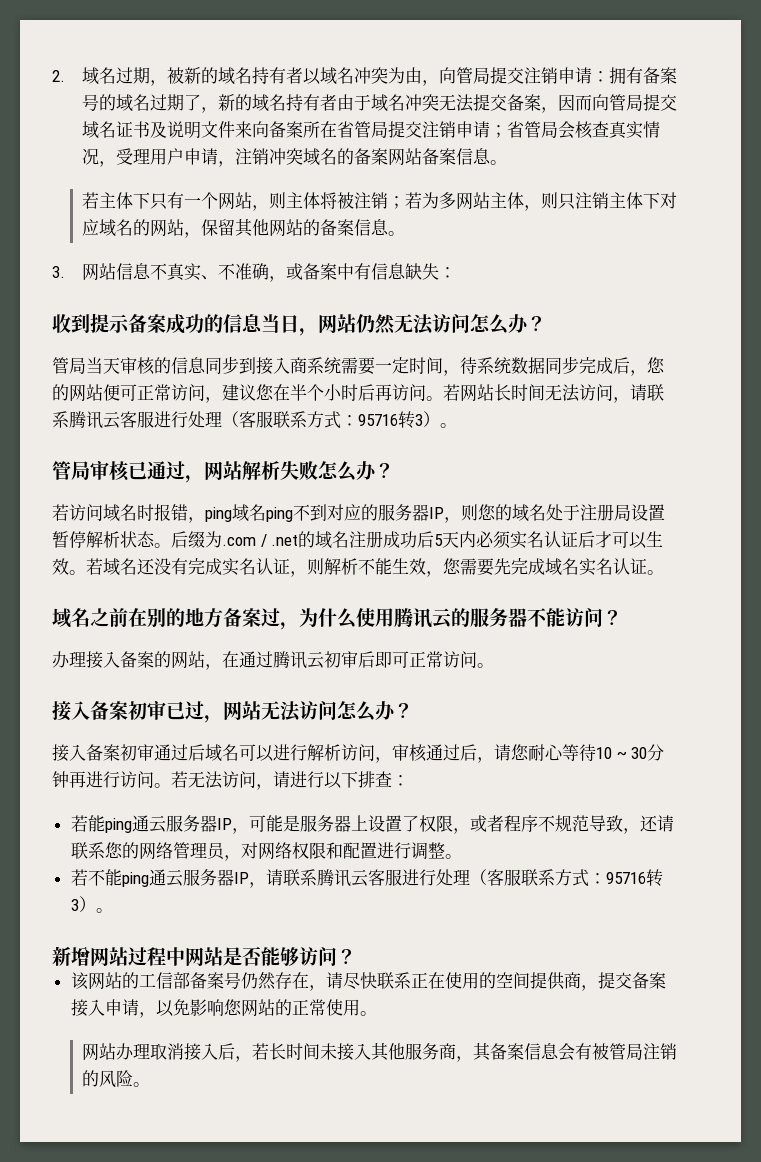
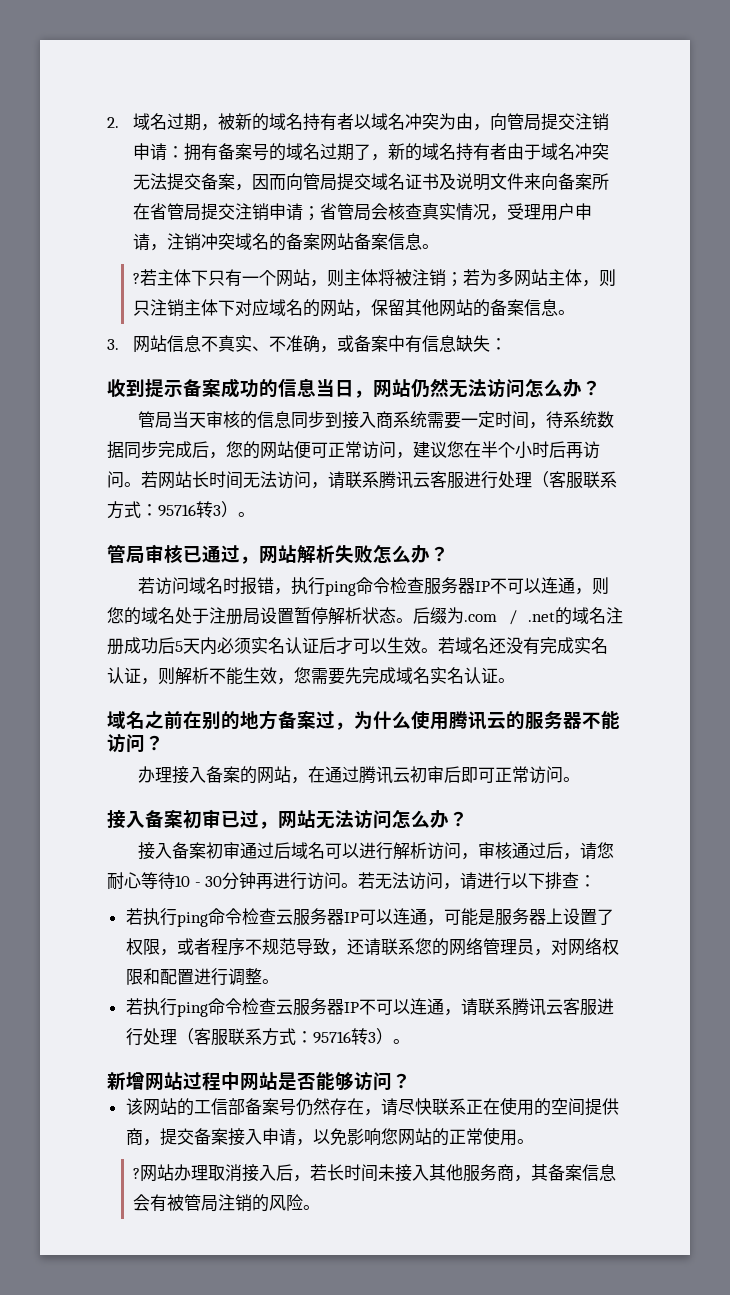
  省管局会核查真实情况，受理用户申请，注销冲突域名的备案网站备案信息。
- 若主体下只有一个网站，则主体将被注销；
+ ?若主体下只有一个网站，则主体将被注销；
- 若访问域名时报错，ping域名ping不到对应的服务器IP，则您的域名处于注册局设置暂停解析状态。
+ 若访问域名时报错，执行ping命令检查服务器IP不可以连通，则您的域名处于注册局设置暂停解析状态。
- 接入备案初审通过后域名可以进行解析访问，审核通过后，请您耐心等待10 ~ 30分钟再进行访问。
+ 接入备案初审通过后域名可以进行解析访问，审核通过后，请您耐心等待10 - 30分钟再进行访问。
- 若能ping通云服务器IP，可能是服务器上设置了权限，或者程序不规范导致，还请联系您的网络管理员，对网络权限和配置进行调整。
+ 若执行ping命令检查云服务器IP可以连通，可能是服务器上设置了权限，或者程序不规范导致，还请联系您的网络管理员，对网络权限和配置进行调整。
- 若不能ping通云服务器IP，请联系腾讯云客服进行处理（客服联系方式：95716转3）。
+ 若执行ping命令检查云服务器IP不可以连通，请联系腾讯云客服进行处理（客服联系方式：95716转3）。
  该网站的工信部备案号仍然存在，请尽快联系正在使用的空间提供商，提交备案接入申请，以免影响您网站的正常使用。
- 网站办理取消接入后，若长时间未接入其他服务商，其备案信息会有被管局注销的风险。
+ ?网站办理取消接入后，若长时间未接入其他服务商，其备案信息会有被管局注销的风险。

